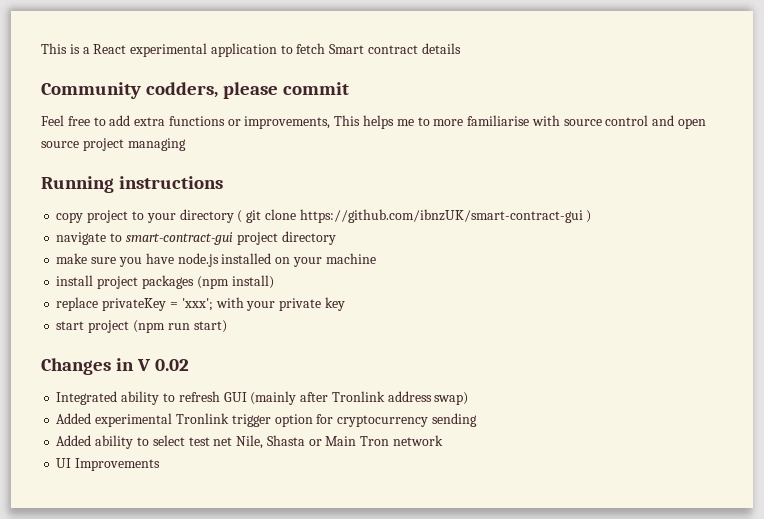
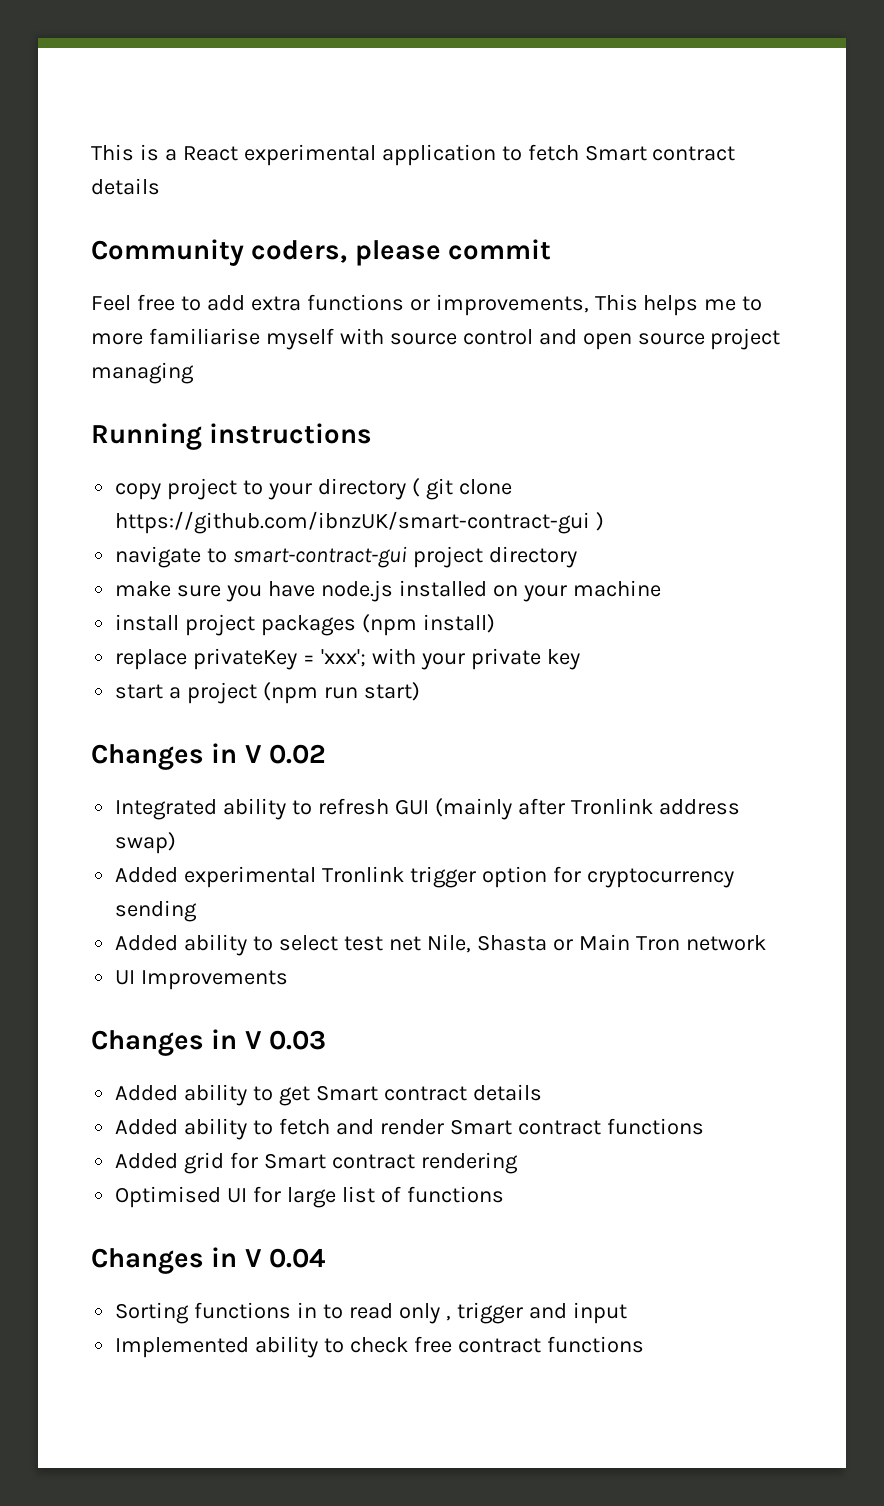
- Community codders, please commit
+ Community coders, please commit
- Feel free to add extra functions or improvements, This helps me to more familiarise with source control and open source project managing
+ Feel free to add extra functions or improvements, This helps me to more familiarise myself with source control and open source project managing
- start project (npm run start)
+ start a project (npm run start)
+ Changes in V 0.03
+ Added ability to get Smart contract details
+ Added ability to fetch and render Smart contract functions
+ Added grid for Smart contract rendering
+ Optimised UI for large list of functions
+ Changes in V 0.04
+ Sorting functions in to read only , trigger and input
+ Implemented ability to check free contract functions

